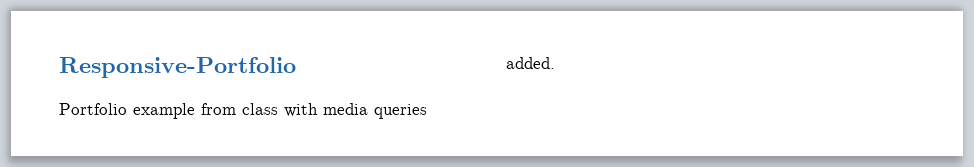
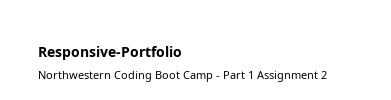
- Portfolio example from class with media queries added.
+ Northwestern Coding Boot Camp - Part 1 Assignment 2

